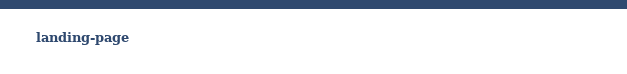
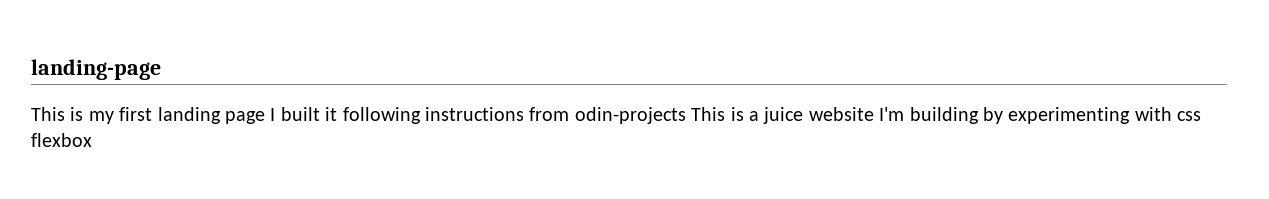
+ This is my first landing page I built it following instructions from odin-projects This is a juice website I'm building by experimenting with css flexbox

